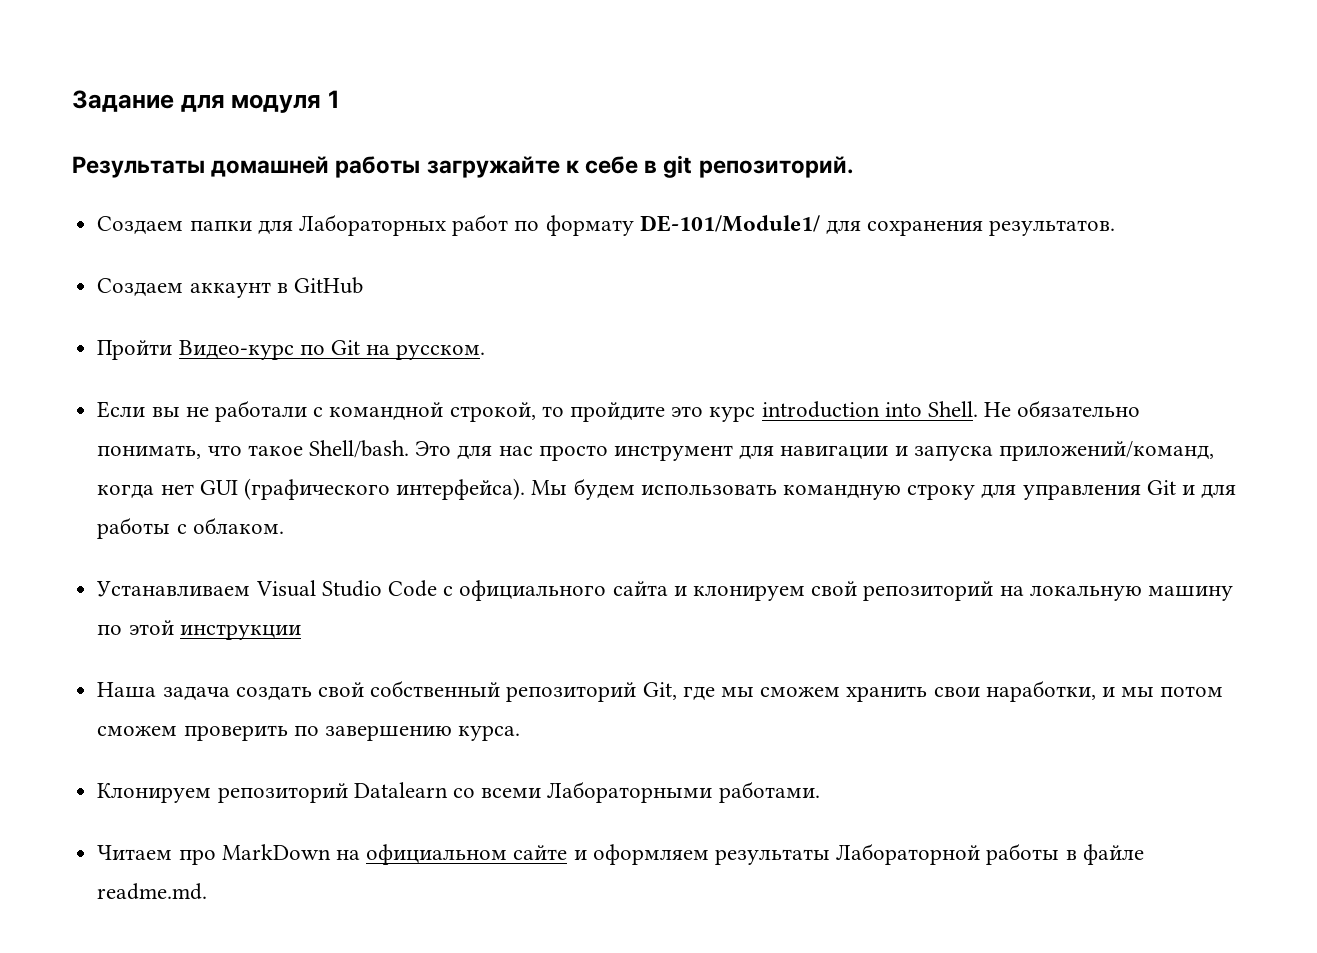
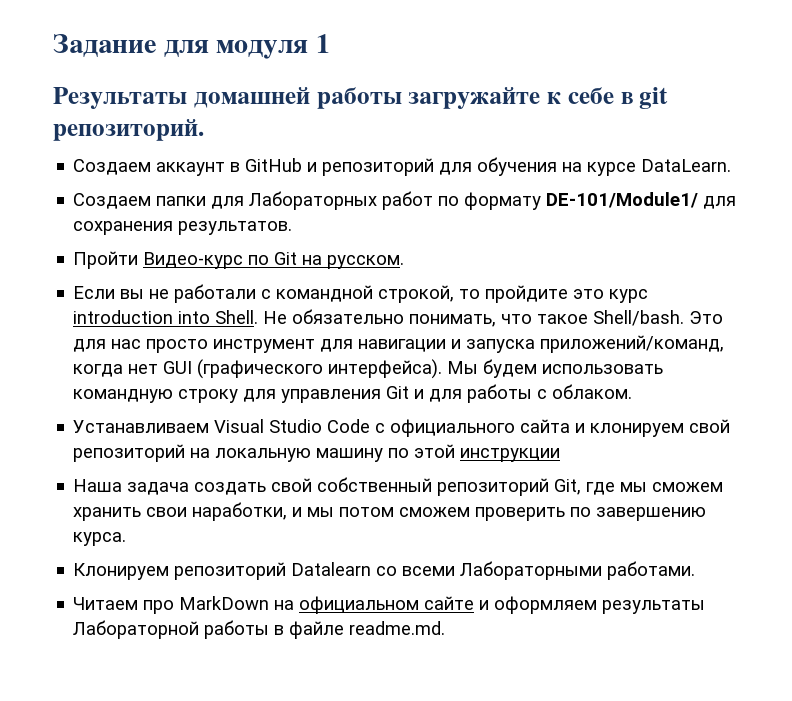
+ Создаем аккаунт в GitHub и репозиторий для обучения на курсе DataLearn.
- Создаем аккаунт в GitHub

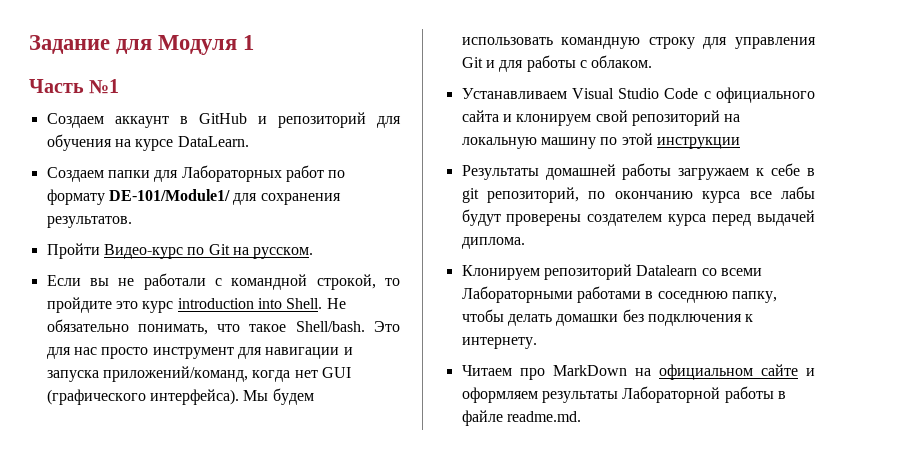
- Задание для модуля 1
+ Задание для Модуля 1
- Результаты домашней работы загружайте к себе в git репозиторий.
+ Часть №1
- Наша задача создать свой собственный репозиторий Git, где мы сможем хранить свои наработки, и мы потом сможем проверить по завершению курса.
+ Результаты домашней работы загружаем к себе в git репозиторий, по окончанию курса все лабы будут проверены создателем курса перед выдачей диплома.
- Клонируем репозиторий Datalearn со всеми Лабораторными работами.
+ Клонируем репозиторий Datalearn со всеми Лабораторными работами в соседнюю папку, чтобы делать домашки без подключения к интернету.

